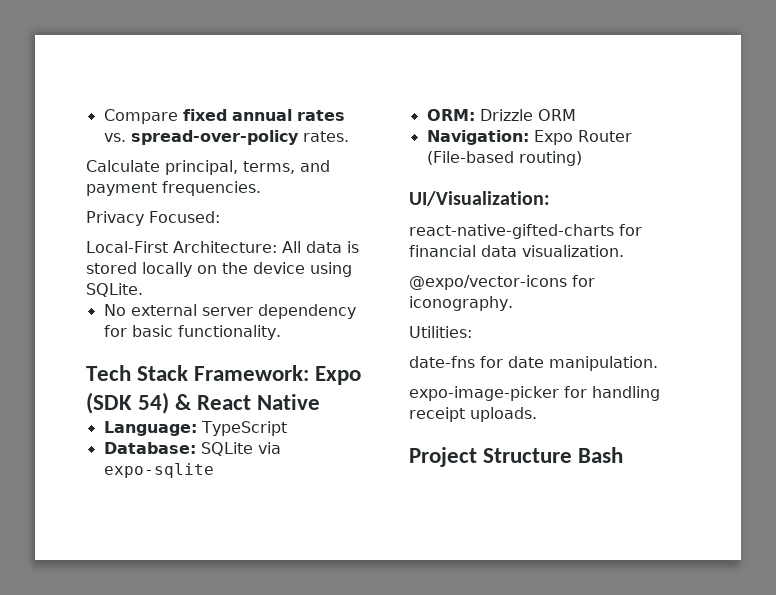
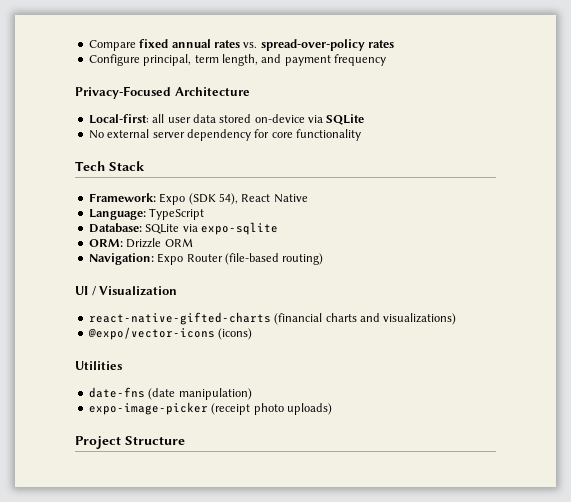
- Compare fixed annual rates vs. spread-over-policy rates.
- Calculate principal, terms, and payment frequencies.
- Privacy Focused:
- Local-First Architecture: All data is stored locally on the device using SQLite.
+ Compare fixed annual rates vs. spread-over-policy rates
+ Configure principal, term length, and payment frequency
+ Privacy-Focused Architecture
+ Local-first: all user data stored on-device via SQLite
- No external server dependency for basic functionality.
+ No external server dependency for core functionality
- Tech Stack Framework: Expo (SDK 54) & React Native
+ Tech Stack
+ Framework: Expo (SDK 54), React Native
- Navigation: Expo Router (File-based routing)
+ Navigation: Expo Router (file-based routing)
- UI/Visualization:
- react-native-gifted-charts for financial data visualization.
- @expo/vector-icons for iconography.
- Utilities:
- date-fns for date manipulation.
- expo-image-picker for handling receipt uploads.
+ UI / Visualization
+ react-native-gifted-charts (financial charts and visualizations)
+ @expo/vector-icons (icons)
+ Utilities
+ date-fns (date manipulation)
+ expo-image-picker (receipt photo uploads)
- Project Structure Bash
+ Project Structure

